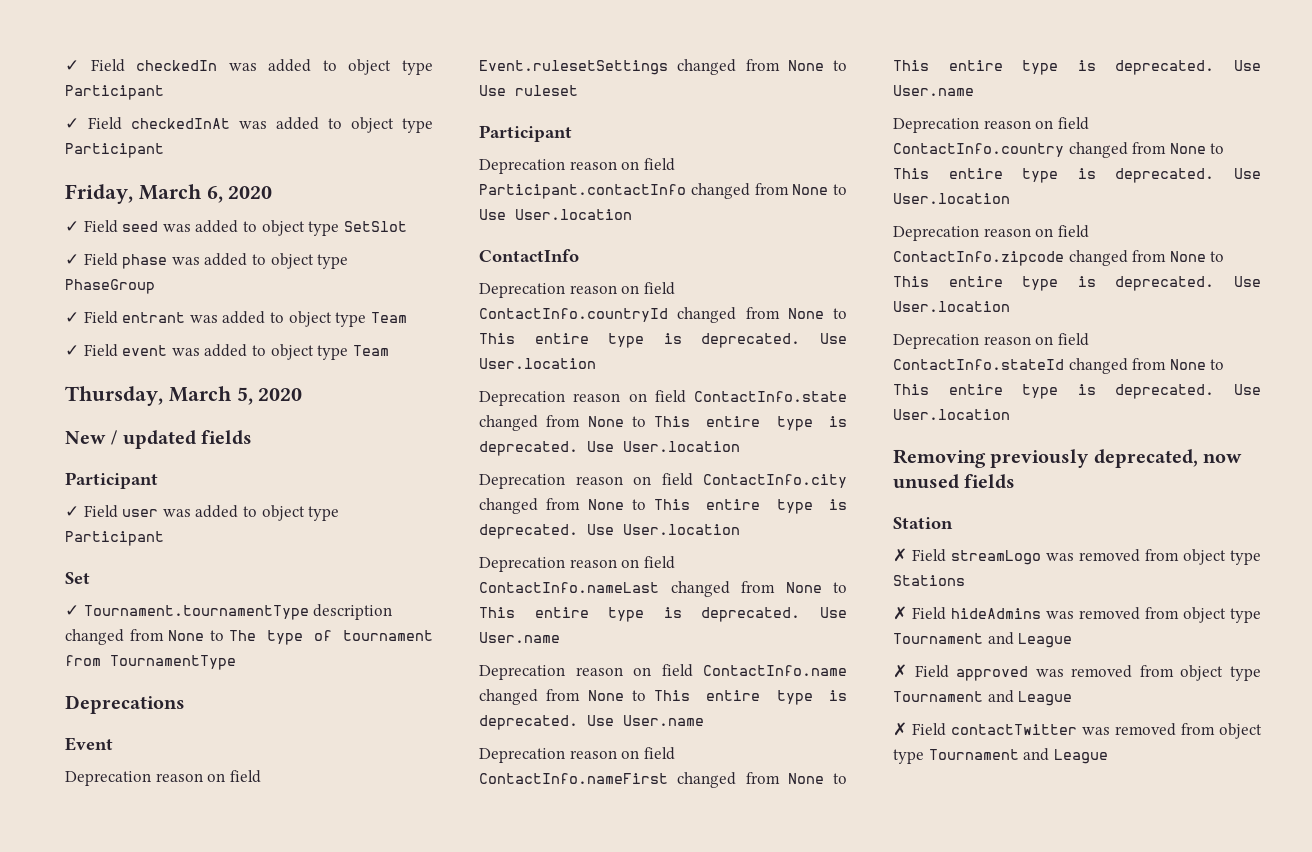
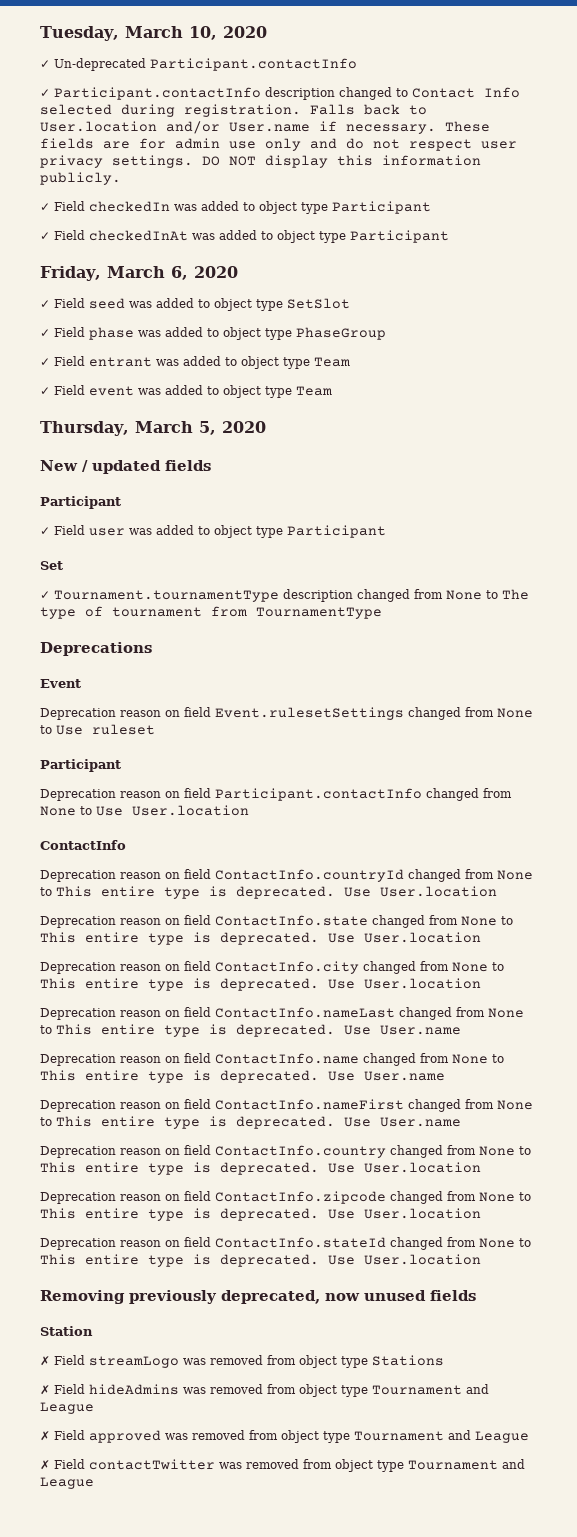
+ Tuesday, March 10, 2020
+ ✓ Un-deprecated Participant.contactInfo
+ ✓ Participant.contactInfo description changed to Contact Info selected during registration. Falls back to User.location and/or User.name if necessary. These fields are for admin use only and do not respect user privacy settings. DO NOT display this information publicly.

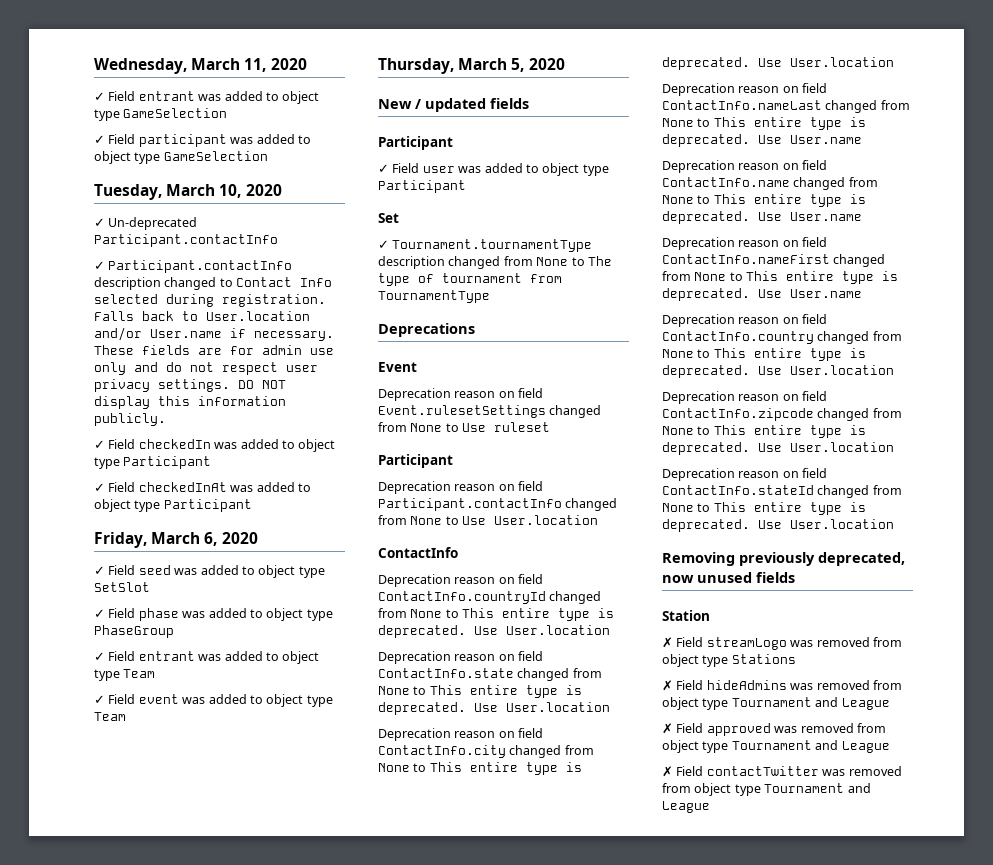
+ Wednesday, March 11, 2020
+ ✓ Field entrant was added to object type GameSelection
+ ✓ Field participant was added to object type GameSelection

